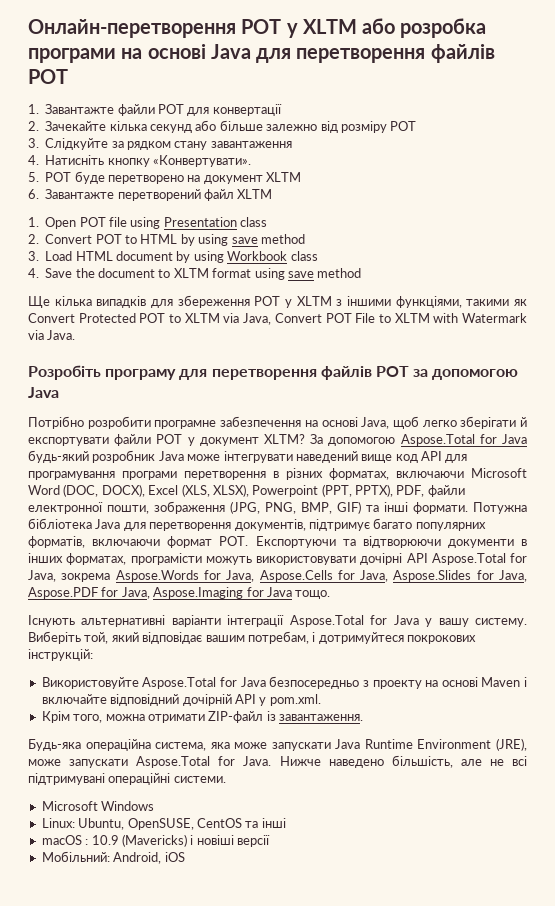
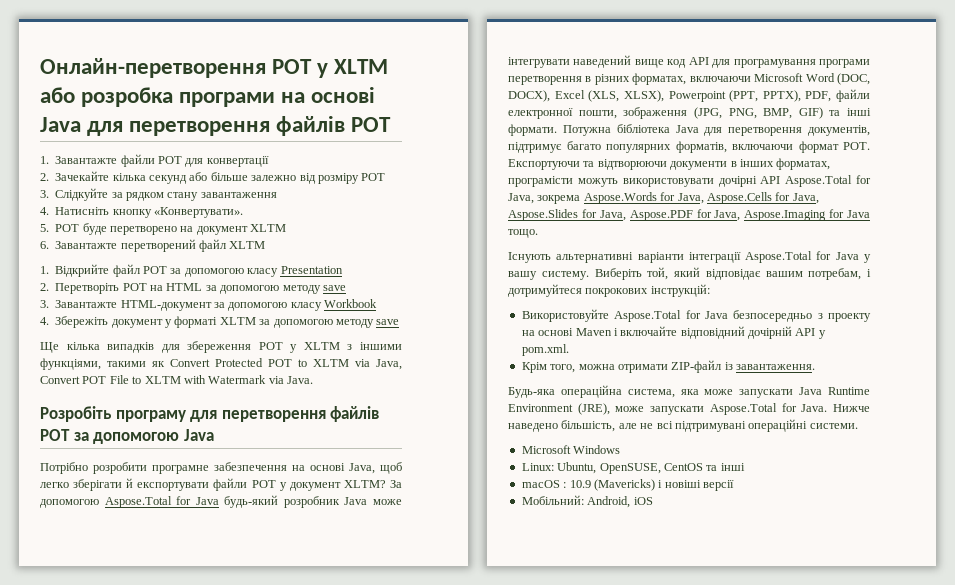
- 1. Open POT file using Presentation class
- 2. Convert POT to HTML by using save method
- 3. Load HTML document by using Workbook class
- 4. Save the document to XLTM format using save method
+ 1. Відкрийте файл POT за допомогою класу Presentation
+ 2. Перетворіть POT на HTML за допомогою методу save
+ 3. Завантажте HTML-документ за допомогою класу Workbook
+ 4. Збережіть документ у форматі XLTM за допомогою методу save

